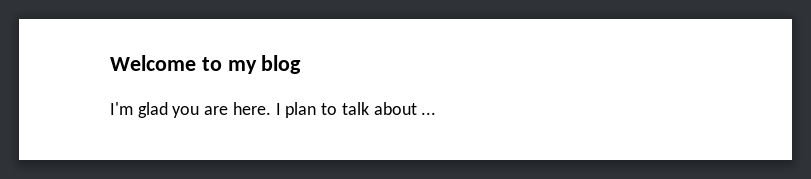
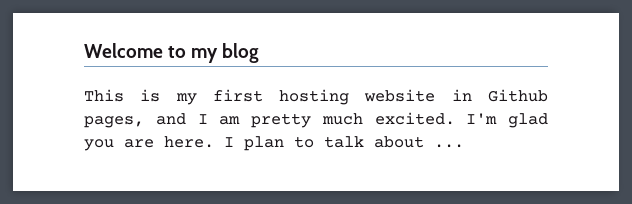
+ This is my first hosting website in Github pages, and I am pretty much excited.

